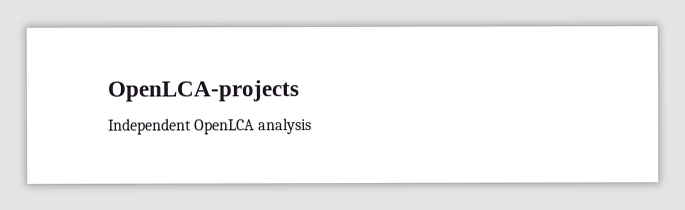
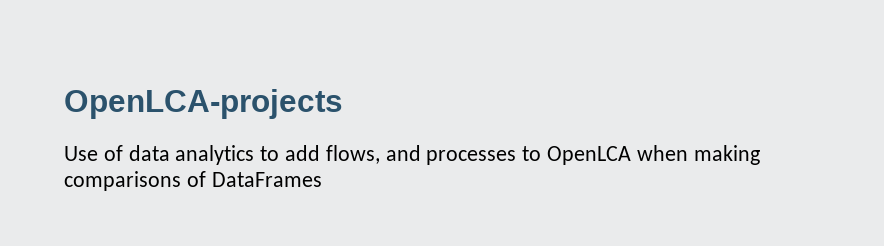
- Independent OpenLCA analysis
+ Use of data analytics to add flows, and processes to OpenLCA when making comparisons of DataFrames

